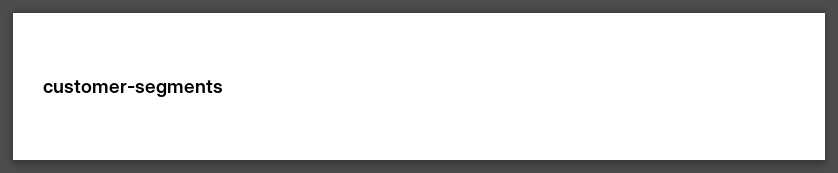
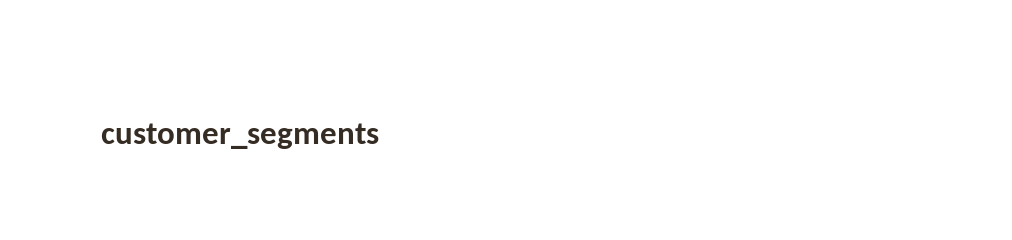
- customer-segments
+ customer_segments

